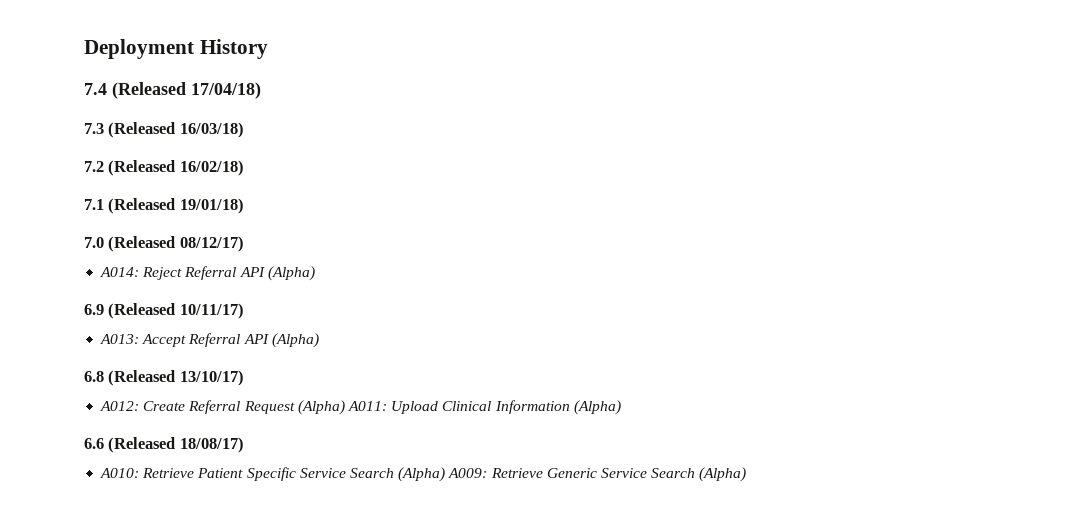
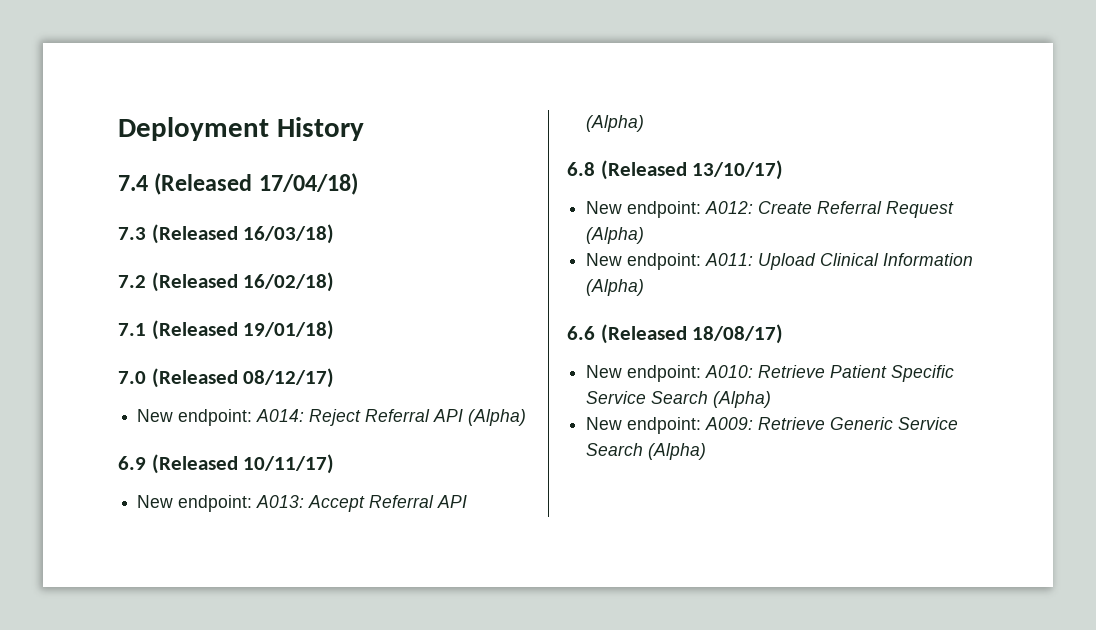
- A014: Reject Referral API (Alpha)
+ New endpoint: A014: Reject Referral API (Alpha)
- A013: Accept Referral API (Alpha)
+ New endpoint: A013: Accept Referral API (Alpha)
- A012: Create Referral Request (Alpha) A011: Upload Clinical Information (Alpha)
+ New endpoint: A012: Create Referral Request (Alpha)
+ New endpoint: A011: Upload Clinical Information (Alpha)
- A010: Retrieve Patient Specific Service Search (Alpha) A009: Retrieve Generic Service Search (Alpha)
+ New endpoint: A010: Retrieve Patient Specific Service Search (Alpha)
+ New endpoint: A009: Retrieve Generic Service Search (Alpha)

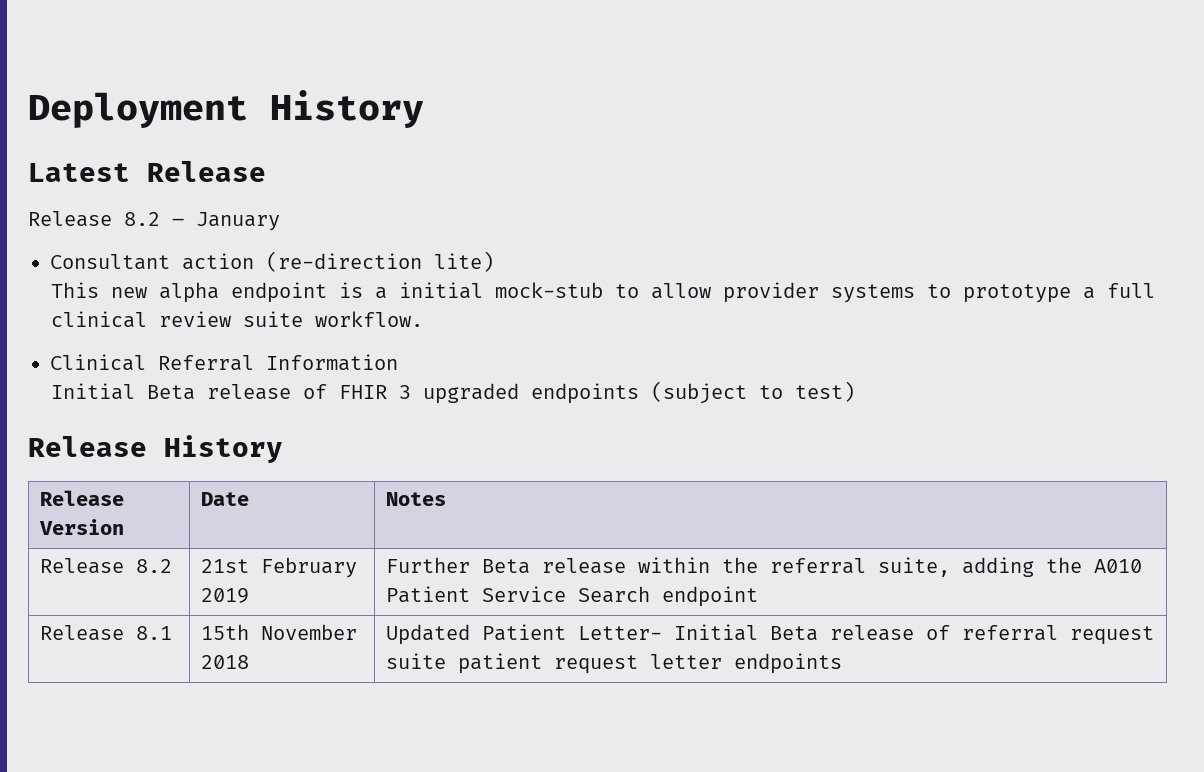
- 7.4 (Released 17/04/18)
- 7.3 (Released 16/03/18)
- 7.2 (Released 16/02/18)
- 7.1 (Released 19/01/18)
- 7.0 (Released 08/12/17)
- New endpoint: A014: Reject Referral API (Alpha)
- 6.9 (Released 10/11/17)
- New endpoint: A013: Accept Referral API (Alpha)
- 6.8 (Released 13/10/17)
- New endpoint: A012: Create Referral Request (Alpha)
- New endpoint: A011: Upload Clinical Information (Alpha)
- 6.6 (Released 18/08/17)
- New endpoint: A010: Retrieve Patient Specific Service Search (Alpha)
- New endpoint: A009: Retrieve Generic Service Search (Alpha)
+ Latest Release
+ Release 8.2 – January
+ Consultant action (re-direction lite)
+ This new alpha endpoint is a initial mock-stub to allow provider systems to prototype a full clinical review suite workflow.
+ Clinical Referral Information
+ Initial Beta release of FHIR 3 upgraded endpoints (subject to test)
+ Release History
+ Release Version | Date | Notes
+ Release 8.2 | 21st February 2019 | Further Beta release within the referral suite, adding the A010 Patient Service Search endpoint
+ Release 8.1 | 15th November 2018 | Updated Patient Letter- Initial Beta release of referral request suite patient request letter endpoints

